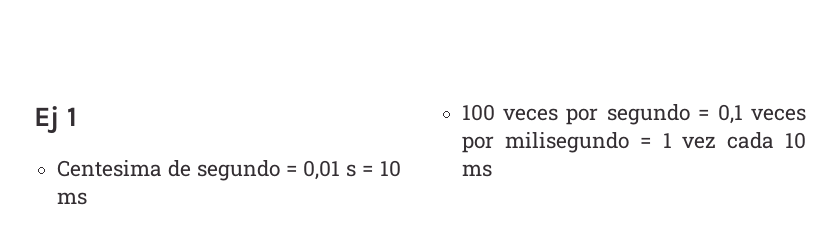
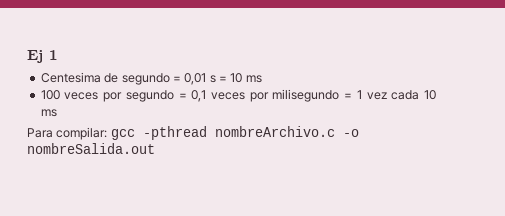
+ Para compilar: gcc -pthread nombreArchivo.c -o nombreSalida.out

